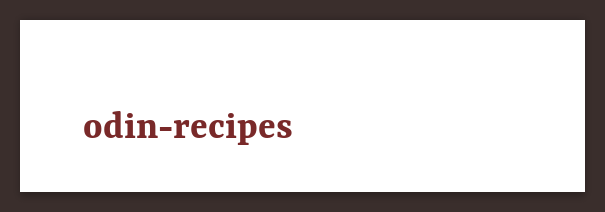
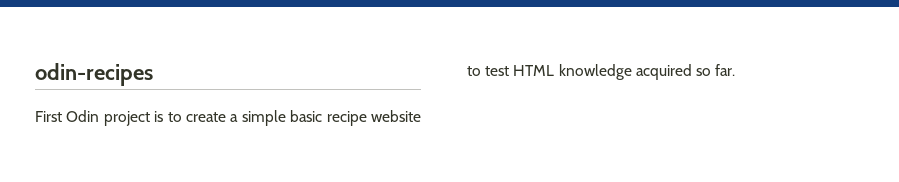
+ First Odin project is to create a simple basic recipe website to test HTML knowledge acquired so far.

